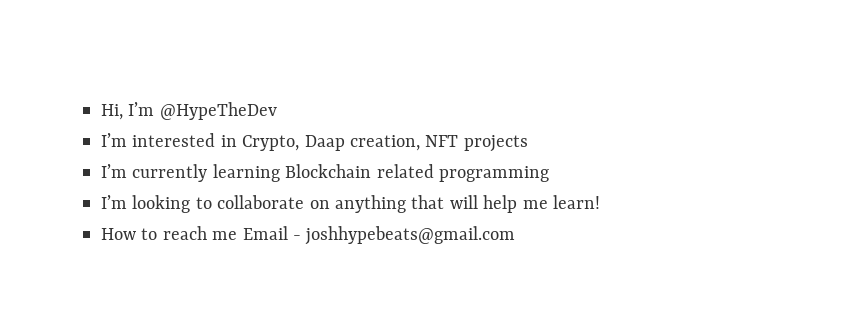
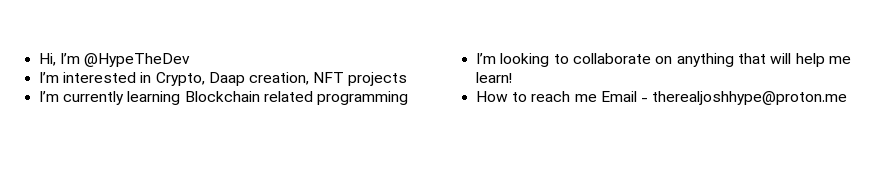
- How to reach me Email - joshhypebeats@gmail.com
+ How to reach me Email - therealjoshhype@proton.me

